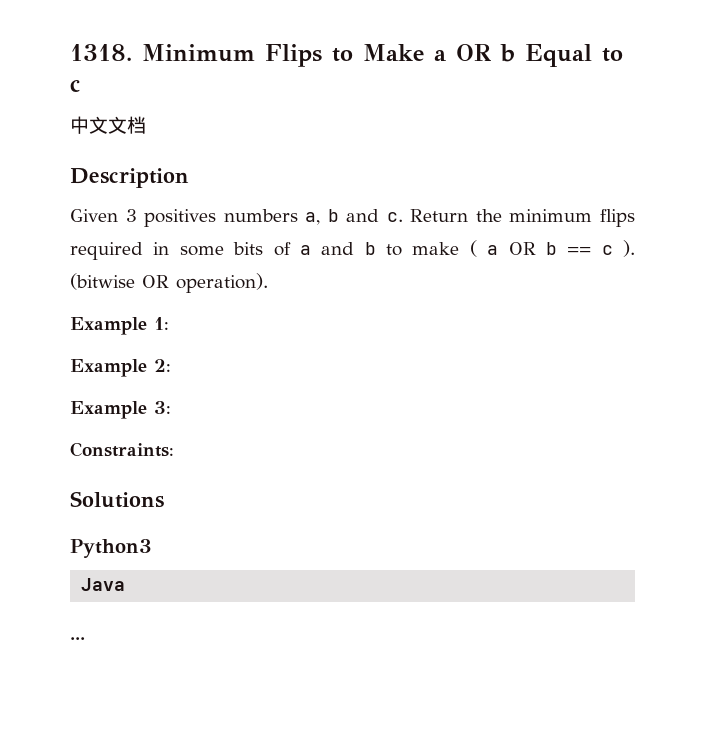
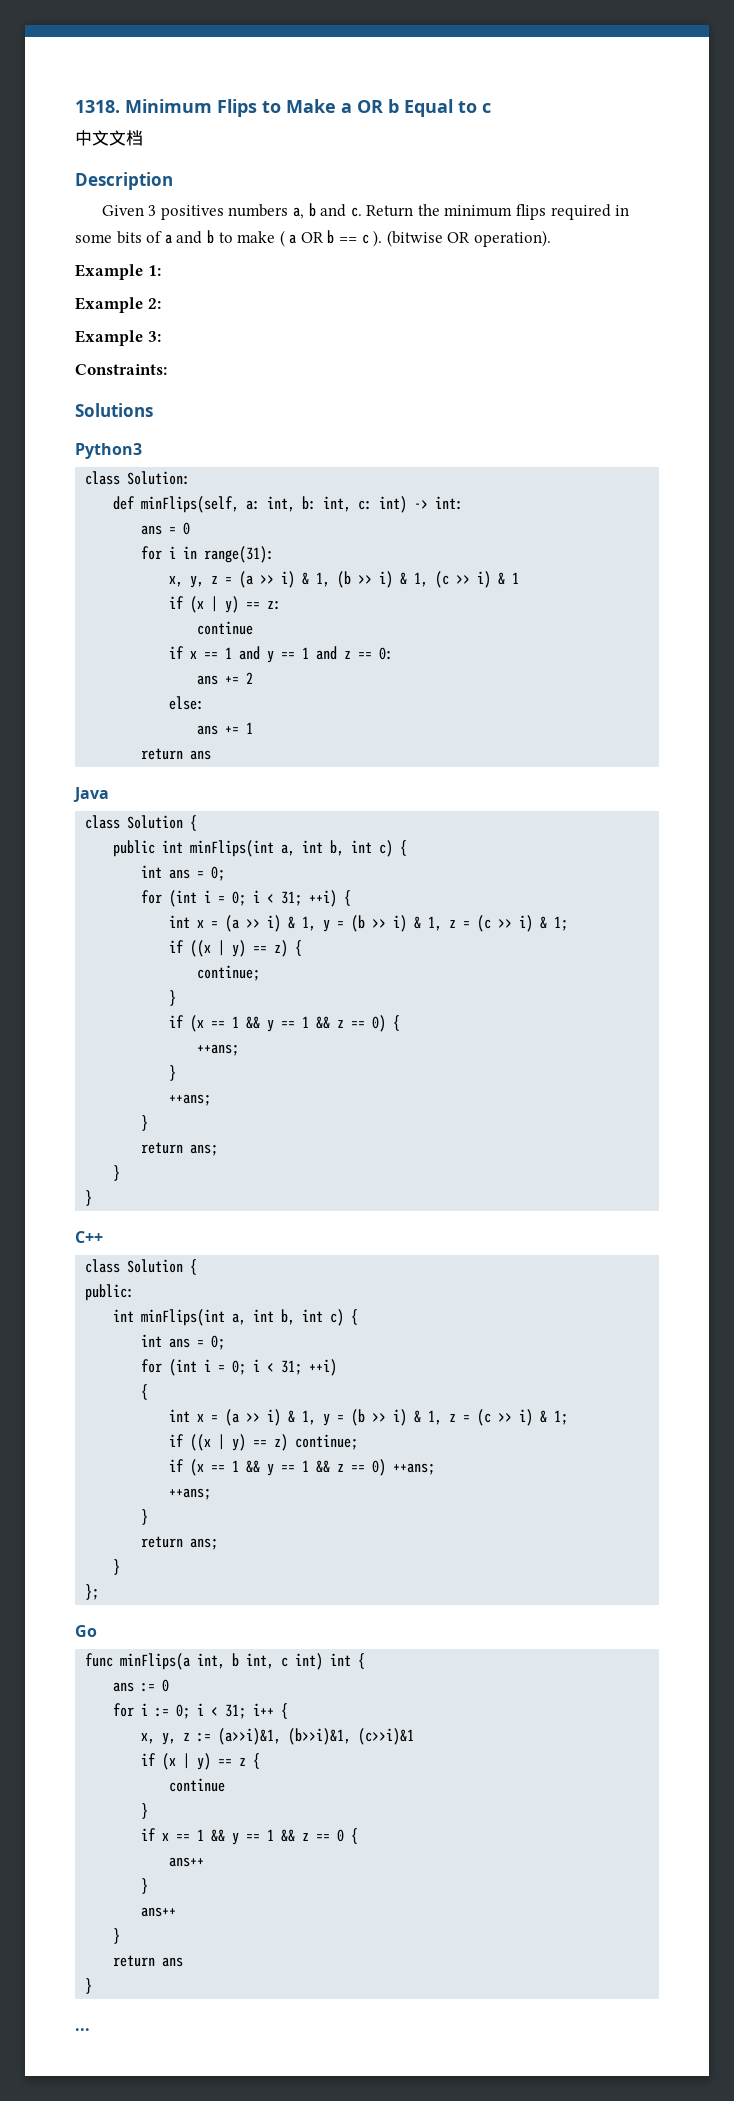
+ class Solution:
+ def minFlips(self, a: int, b: int, c: int) -> int:
+ ans = 0
+ for i in range(31):
+ x, y, z = (a >> i) & 1, (b >> i) & 1, (c >> i) & 1
+ if (x | y) == z:
+ continue
+ if x == 1 and y == 1 and z == 0:
+ ans += 2
+ else:
+ ans += 1
+ return ans
  Java
+ class Solution {
+ public int minFlips(int a, int b, int c) {
+ int ans = 0;
+ for (int i = 0; i < 31; ++i) {
+ int x = (a >> i) & 1, y = (b >> i) & 1, z = (c >> i) & 1;
+ if ((x | y) == z) {
+ continue;
+ }
+ if (x == 1 && y == 1 && z == 0) {
+ ++ans;
+ }
+ ++ans;
+ }
+ return ans;
+ }
+ }
+ C++
+ class Solution {
+ public:
+ int minFlips(int a, int b, int c) {
+ int ans = 0;
+ for (int i = 0; i < 31; ++i)
+ {
+ int x = (a >> i) & 1, y = (b >> i) & 1, z = (c >> i) & 1;
+ if ((x | y) == z) continue;
+ if (x == 1 && y == 1 && z == 0) ++ans;
+ ++ans;
+ }
+ return ans;
+ }
+ };
+ Go
+ func minFlips(a int, b int, c int) int {
+ ans := 0
+ for i := 0; i < 31; i++ {
+ x, y, z := (a>>i)&1, (b>>i)&1, (c>>i)&1
+ if (x | y) == z {
+ continue
+ }
+ if x == 1 && y == 1 && z == 0 {
+ ans++
+ }
+ ans++
+ }
+ return ans
+ }

